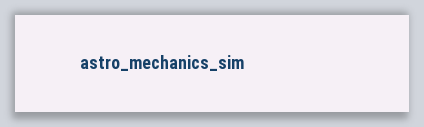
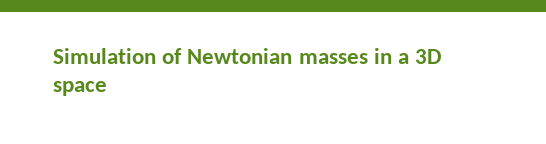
- astro_mechanics_sim
+ Simulation of Newtonian masses in a 3D space

